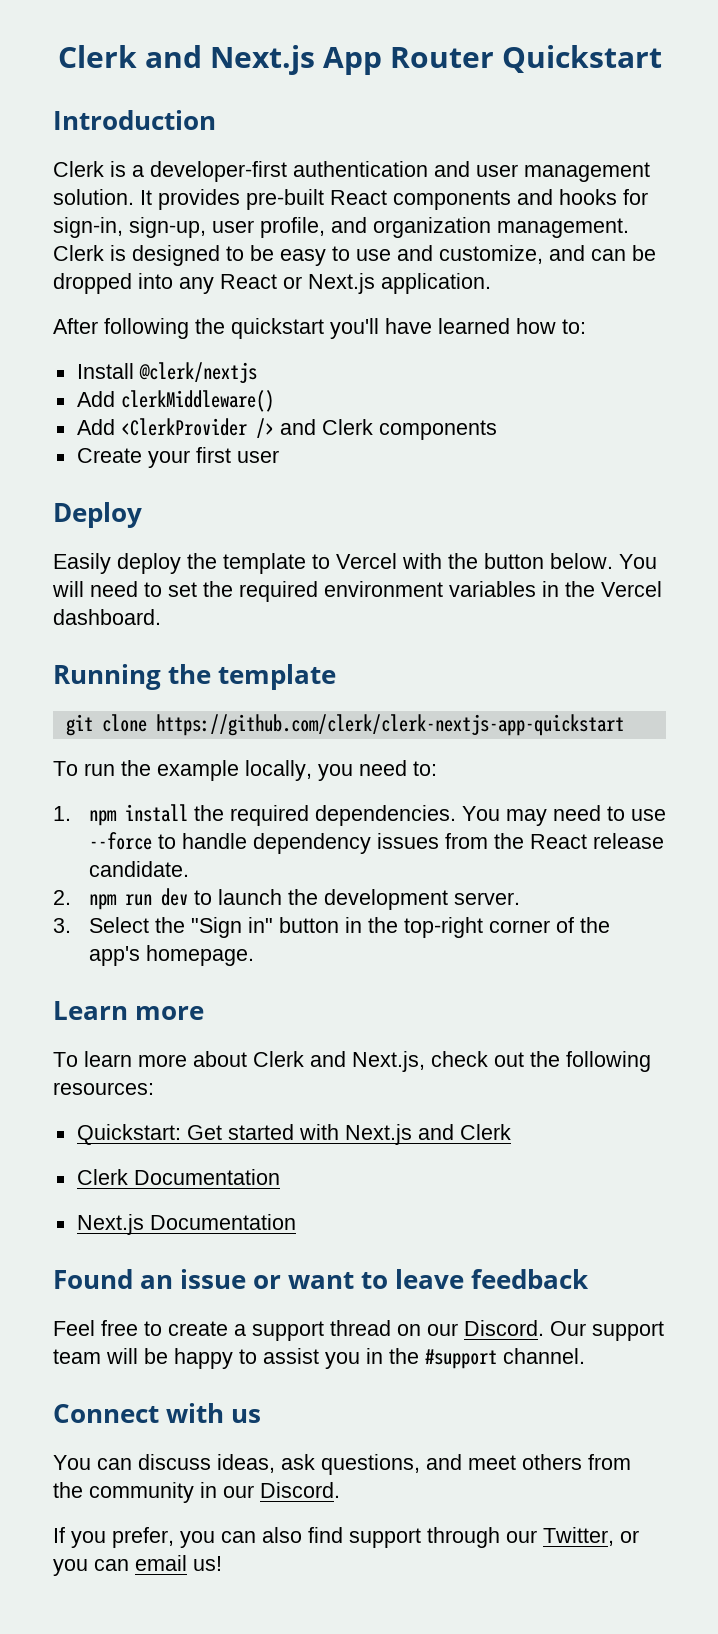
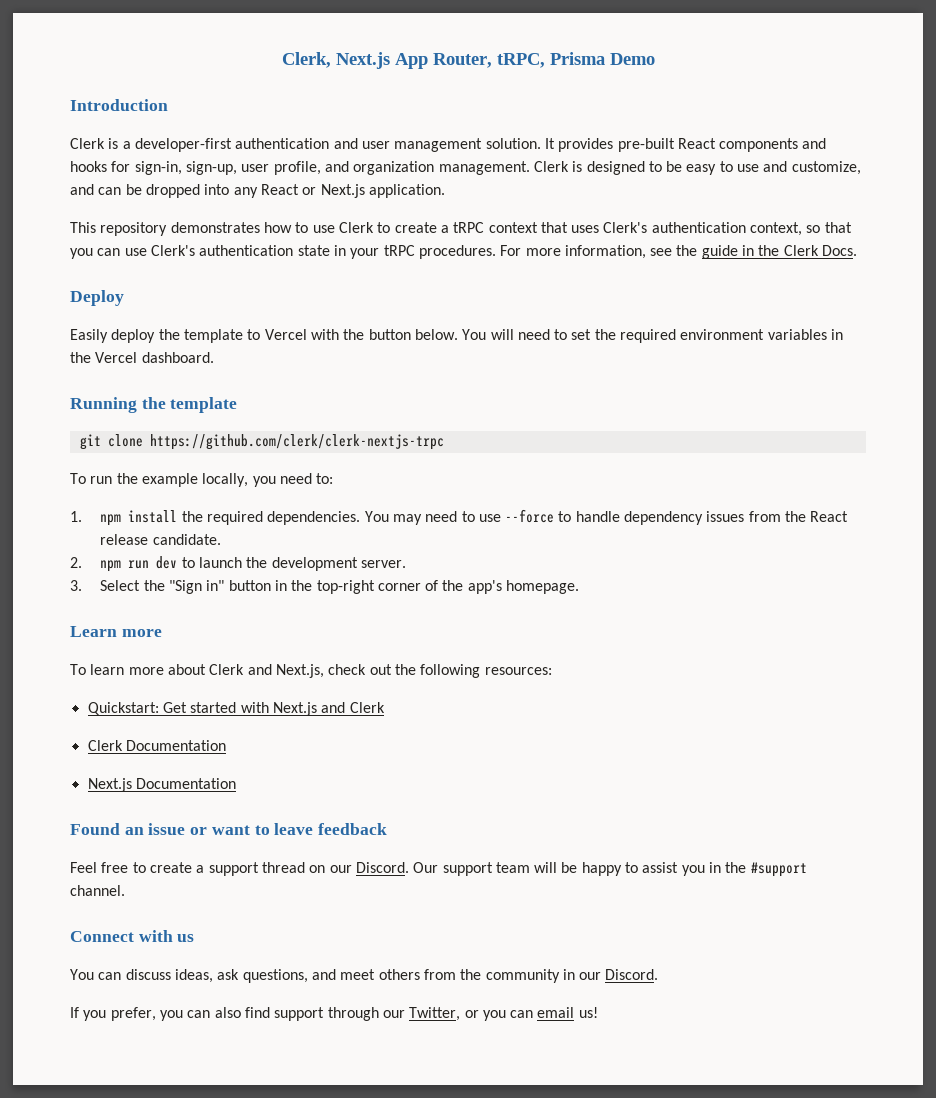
- Clerk and Next.js App Router Quickstart
+ Clerk, Next.js App Router, tRPC, Prisma Demo
- After following the quickstart you'll have learned how to:
- Install @clerk/nextjs
- Add clerkMiddleware()
- Add <ClerkProvider /> and Clerk components
- Create your first user
+ This repository demonstrates how to use Clerk to create a tRPC context that uses Clerk's authentication context, so that you can use Clerk's authentication state in your tRPC procedures. For more information, see the guide in the Clerk Docs.
- git clone https://github.com/clerk/clerk-nextjs-app-quickstart
+ git clone https://github.com/clerk/clerk-nextjs-trpc

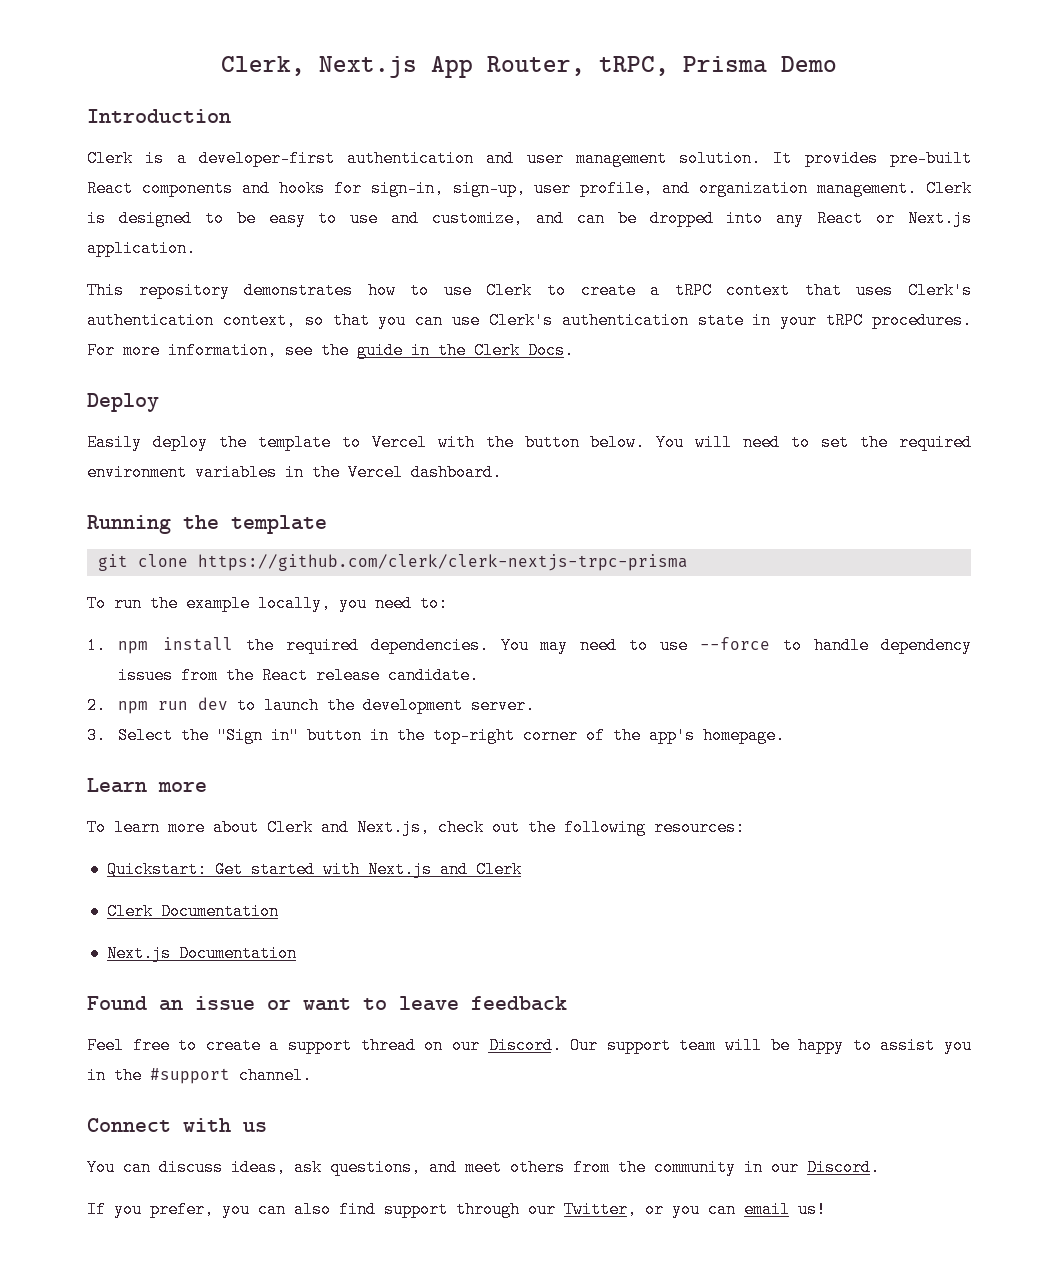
- git clone https://github.com/clerk/clerk-nextjs-trpc
+ git clone https://github.com/clerk/clerk-nextjs-trpc-prisma

